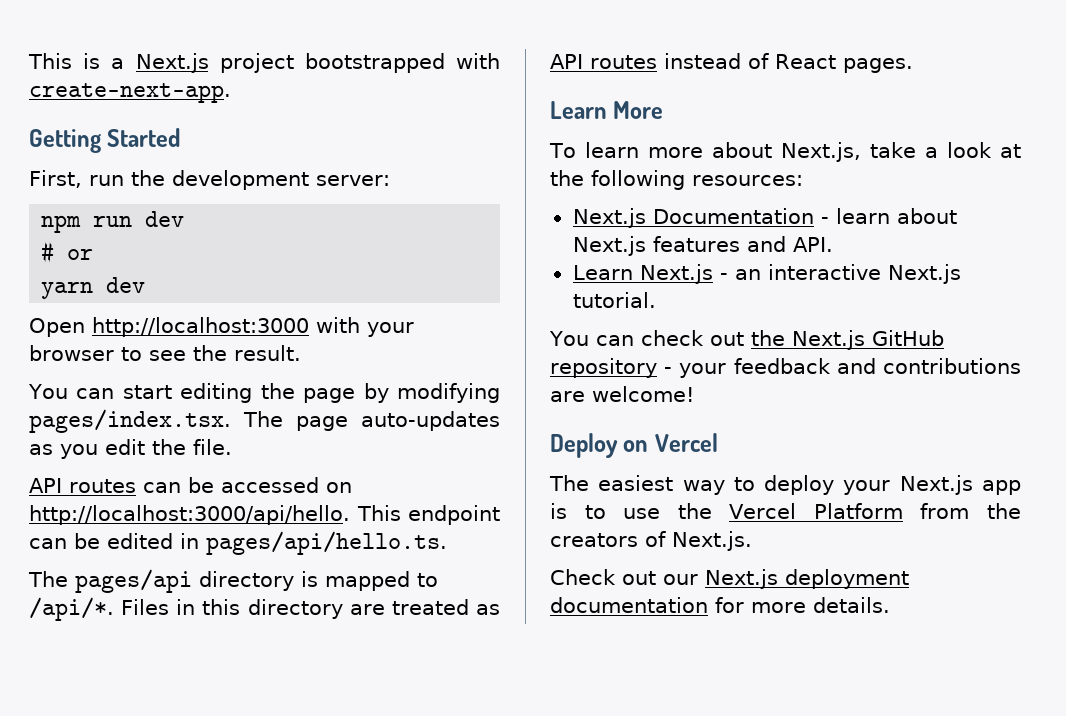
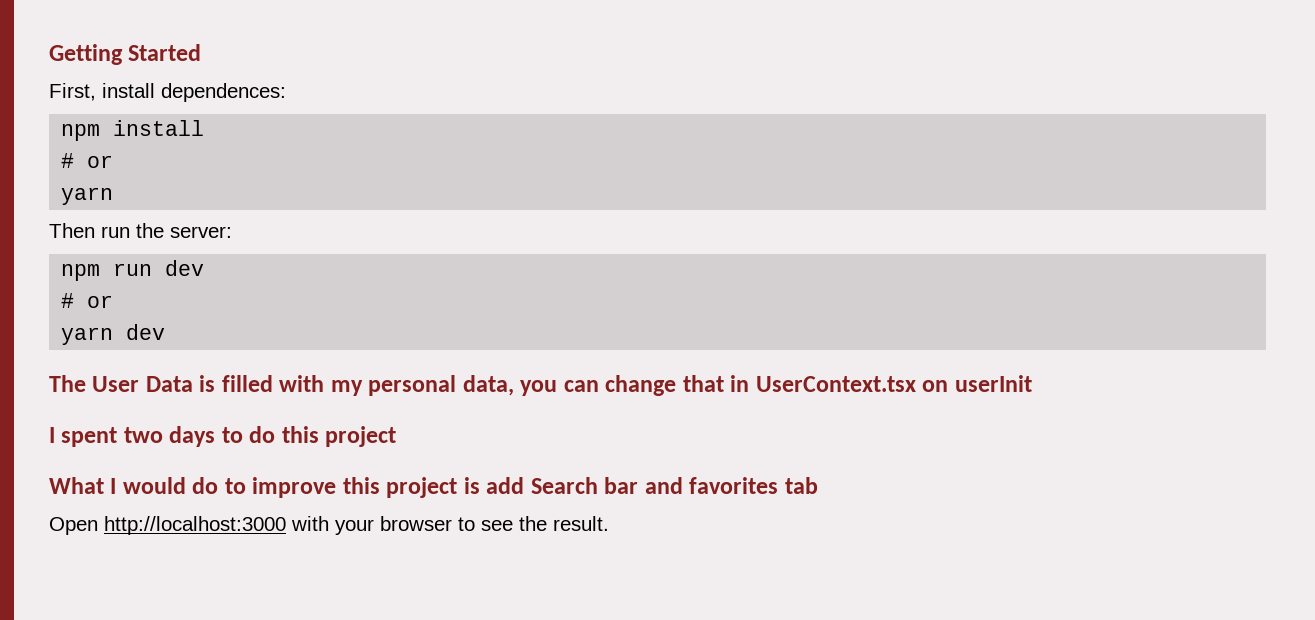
- This is a Next.js project bootstrapped with create-next-app.
  Getting Started
- First, run the development server:
+ First, install dependences:
+ npm install
+ # or
+ yarn
+ Then run the server:
+ The User Data is filled with my personal data, you can change that in UserContext.tsx on userInit
+ I spent two days to do this project
+ What I would do to improve this project is add Search bar and favorites tab
- You can start editing the page by modifying pages/index.tsx. The page auto-updates as you edit the file.
- API routes can be accessed on http://localhost:3000/api/hello. This endpoint can be edited in pages/api/hello.ts.
- The pages/api directory is mapped to /api/*. Files in this directory are treated as API routes instead of React pages.
- Learn More
- To learn more about Next.js, take a look at the following resources:
- Next.js Documentation - learn about Next.js features and API.
- Learn Next.js - an interactive Next.js tutorial.
- You can check out the Next.js GitHub repository - your feedback and contributions are welcome!
- Deploy on Vercel
- The easiest way to deploy your Next.js app is to use the Vercel Platform from the creators of Next.js.
- Check out our Next.js deployment documentation for more details.

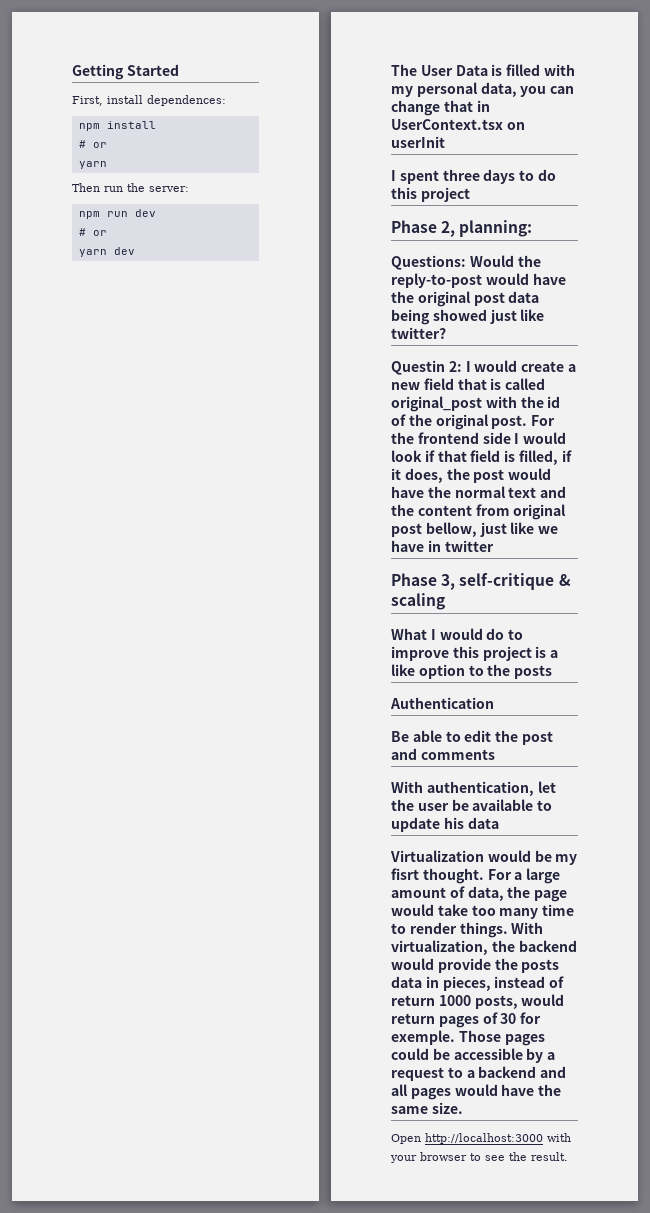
- I spent two days to do this project
+ I spent three days to do this project
+ Phase 2, planning:
+ Questions: Would the reply-to-post would have the original post data being showed just like twitter?
+ Questin 2: I would create a new field that is called original_post with the id of the original post. For the frontend side I would look if that field is filled, if it does, the post would have the normal text and the content from original post bellow, just like we have in twitter
+ Phase 3, self-critique & scaling
- What I would do to improve this project is add Search bar and favorites tab
+ What I would do to improve this project is a like option to the posts
+ Authentication
+ Be able to edit the post and comments
+ With authentication, let the user be available to update his data
+ Virtualization would be my fisrt thought. For a large amount of data, the page would take too many time to render things. With virtualization, the backend would provide the posts data in pieces, instead of return 1000 posts, would return pages of 30 for exemple. Those pages could be accessible by a request to a backend and all pages would have the same size.

